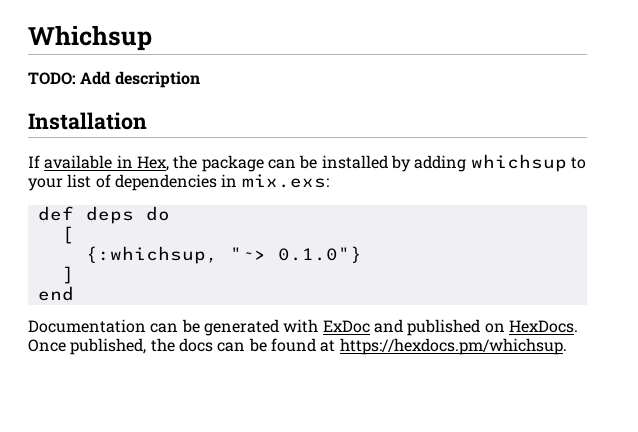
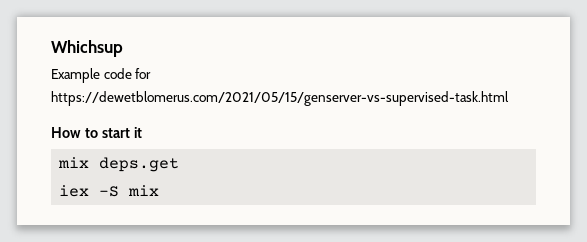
- TODO: Add description
- Installation
- If available in Hex, the package can be installed by adding whichsup to your list of dependencies in mix.exs:
- def deps do
- [
- {:whichsup, "~> 0.1.0"}
- ]
- end
- Documentation can be generated with ExDoc and published on HexDocs. Once published, the docs can be found at https://hexdocs.pm/whichsup.
+ Example code for https://dewetblomerus.com/2021/05/15/genserver-vs-supervised-task.html
+ How to start it
+ mix deps.get
+ iex -S mix

